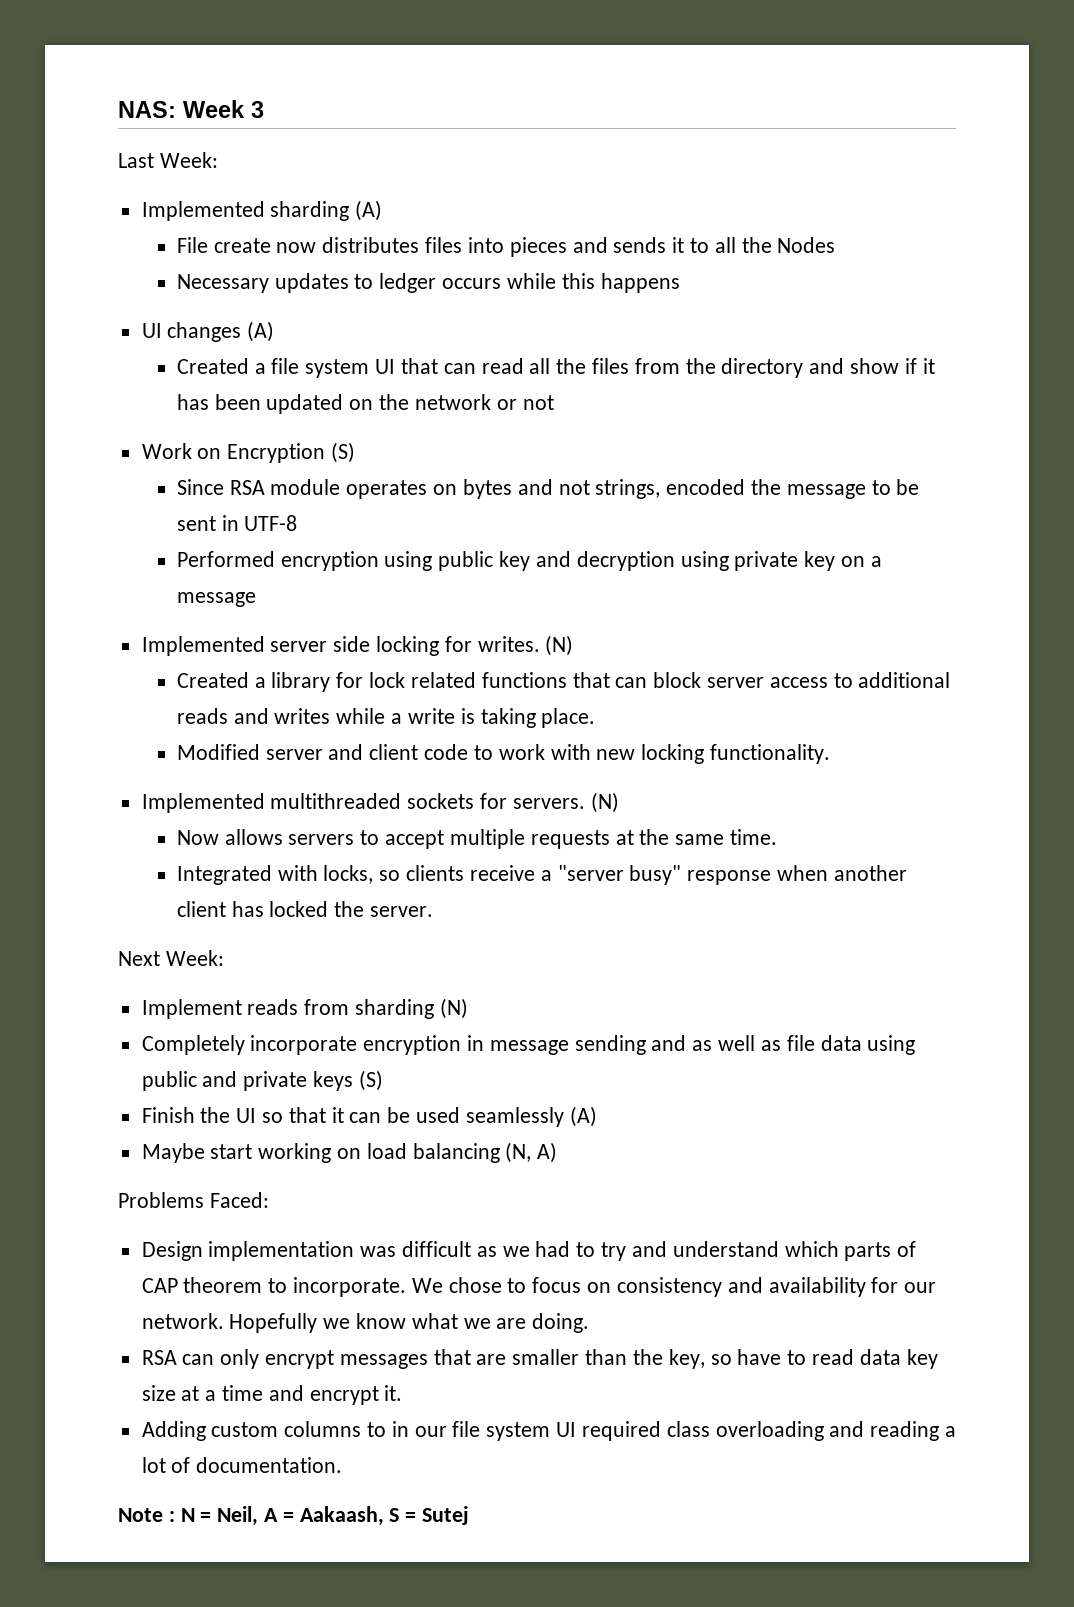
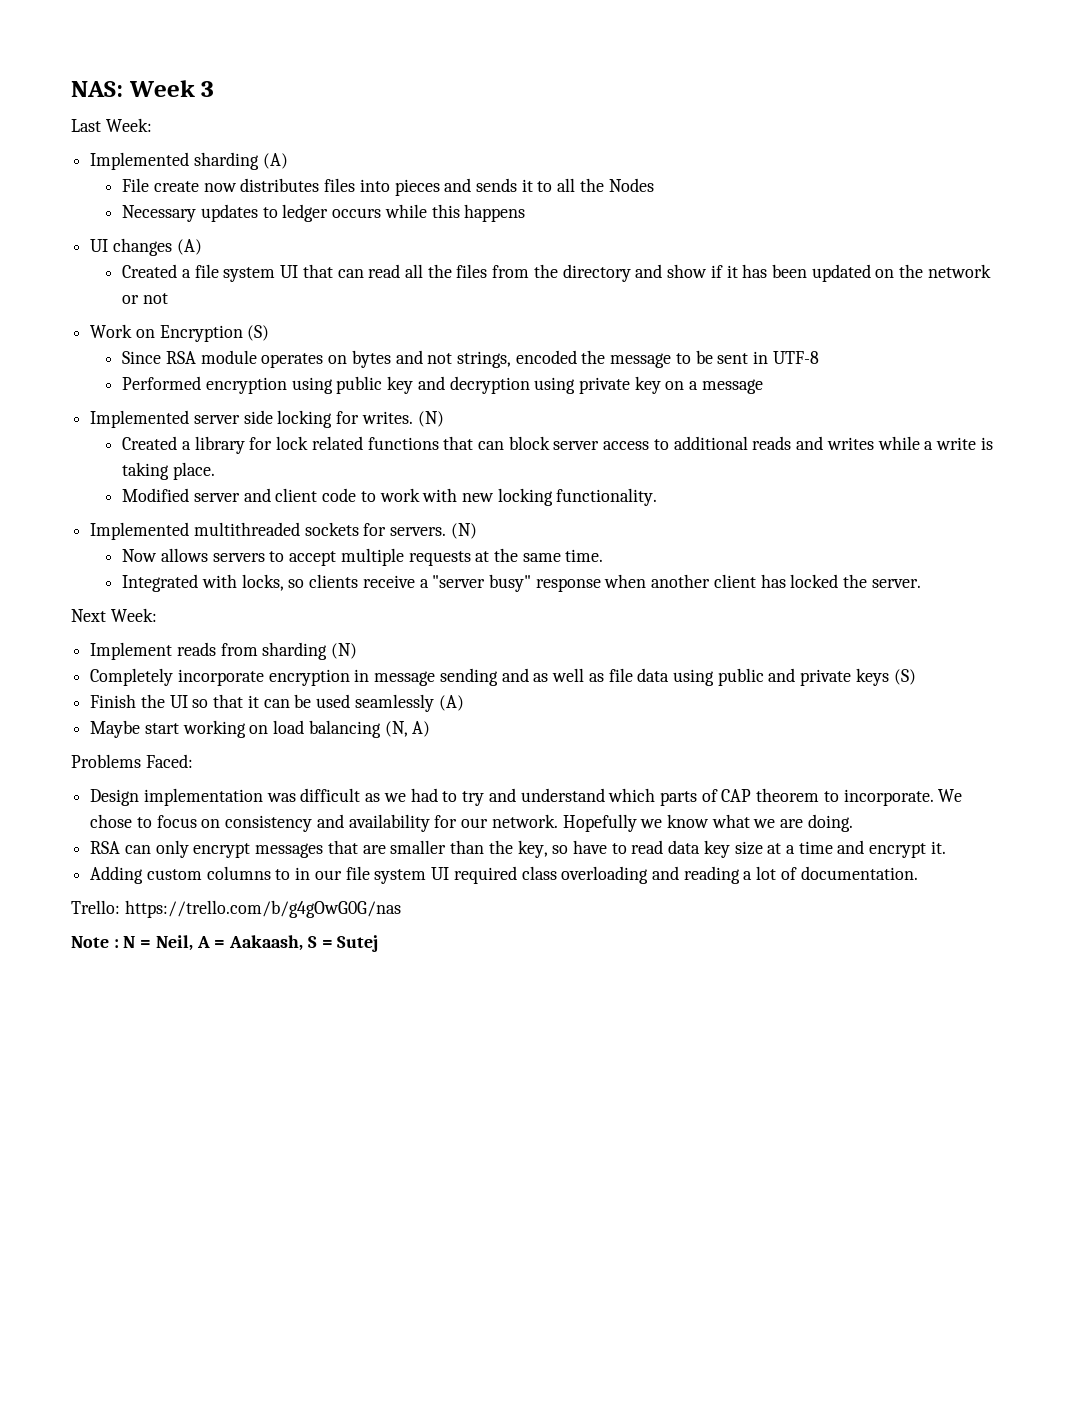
+ Trello: https://trello.com/b/g4gOwG0G/nas

